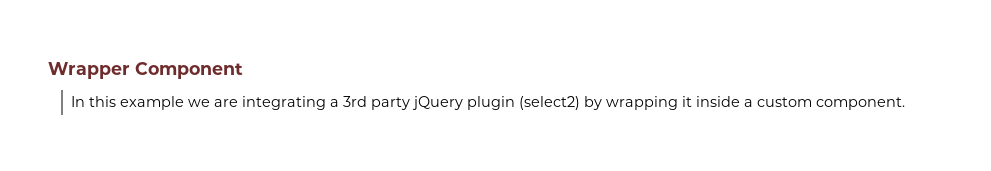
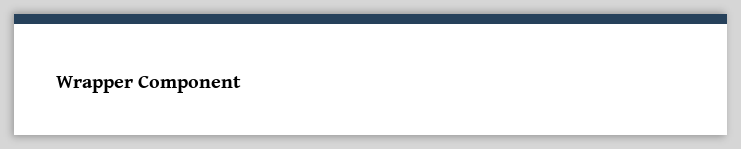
- In this example we are integrating a 3rd party jQuery plugin (select2) by wrapping it inside a custom component.

